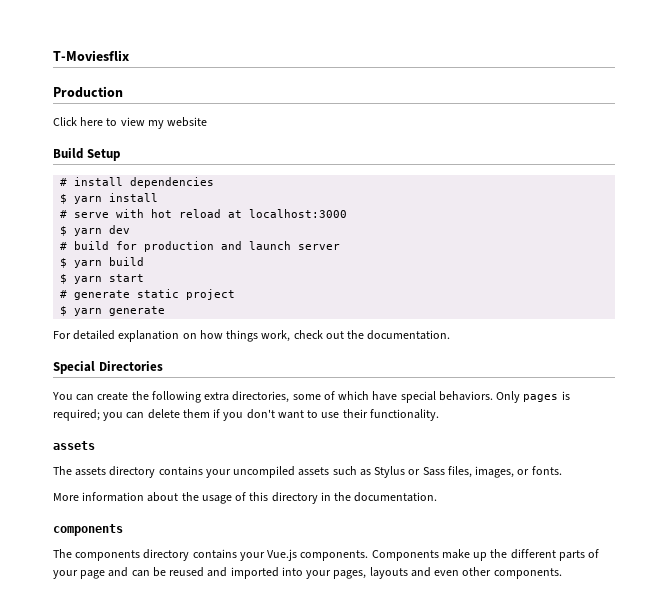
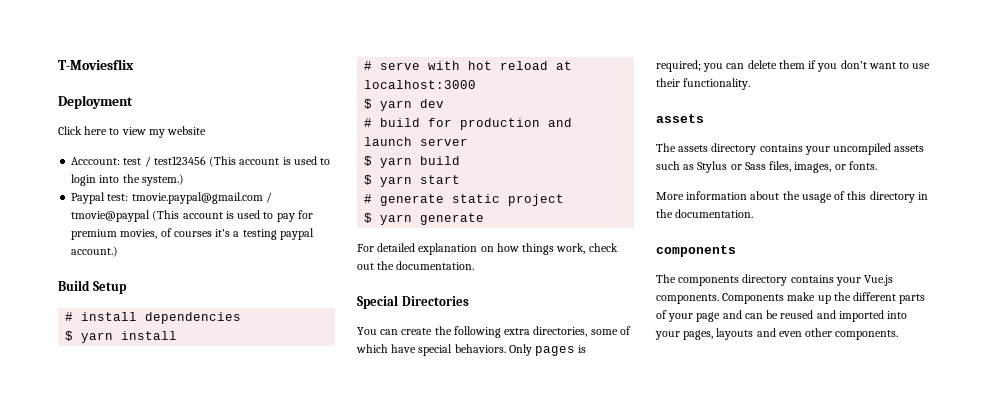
- Production
+ Deployment
+ Acccount: test / test123456 (This account is used to login into the system.)
+ Paypal test: tmovie.paypal@gmail.com / tmovie@paypal (This account is used to pay for premium movies, of courses it's a testing paypal account.)

